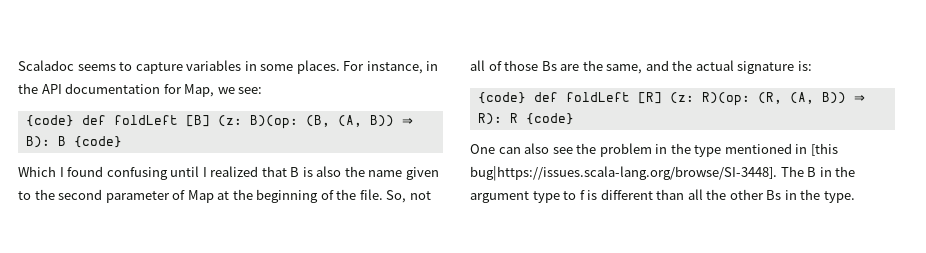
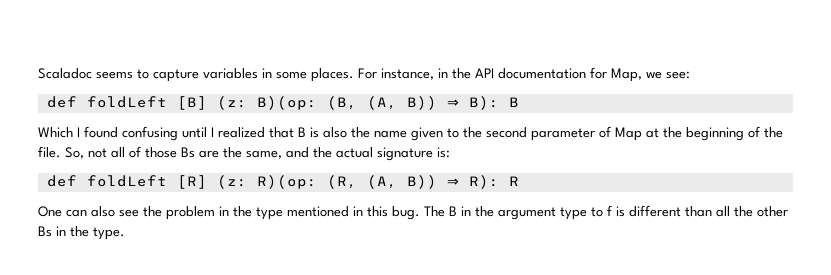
- {code} def foldLeft [B] (z: B)(op: (B, (A, B)) ⇒ B): B {code}
+ def foldLeft [B] (z: B)(op: (B, (A, B)) ⇒ B): B
- {code} def foldLeft [R] (z: R)(op: (R, (A, B)) ⇒ R): R {code}
+ def foldLeft [R] (z: R)(op: (R, (A, B)) ⇒ R): R
- One can also see the problem in the type mentioned in [this bug|https://issues.scala-lang.org/browse/SI-3448]. The B in the argument type to f is different than all the other Bs in the type.
+ One can also see the problem in the type mentioned in this bug. The B in the argument type to f is different than all the other Bs in the type.

